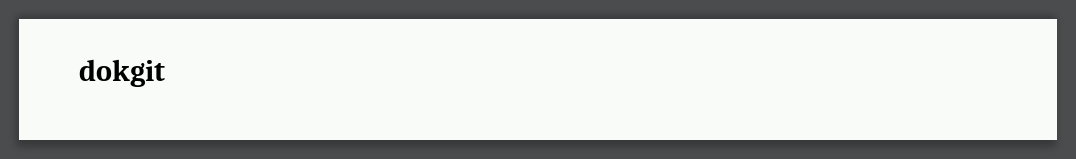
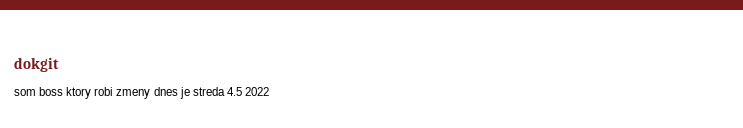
+ som boss ktory robi zmeny dnes je streda 4.5 2022

